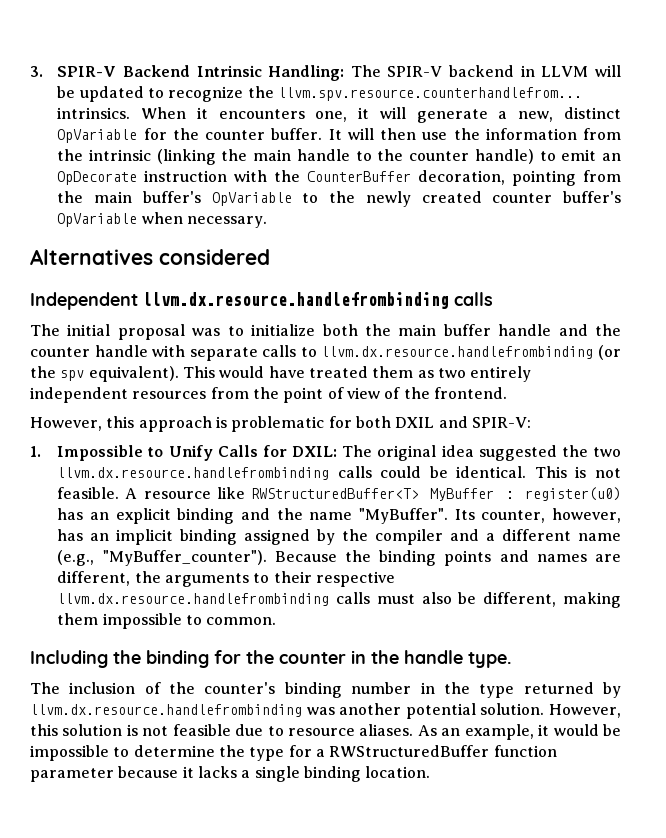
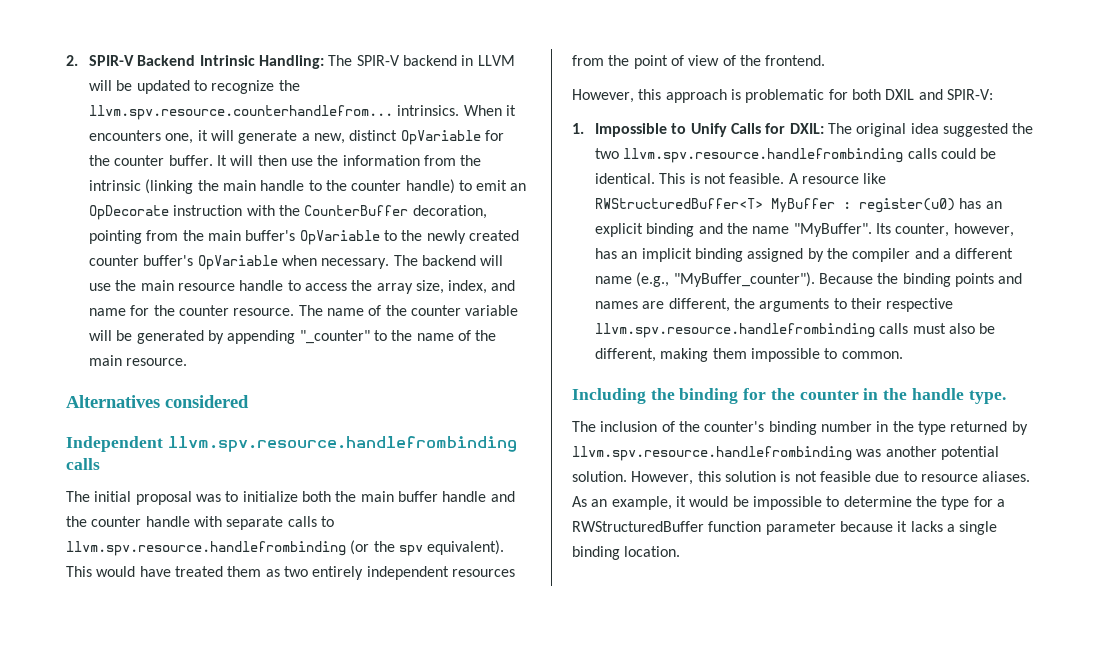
- 3. SPIR-V Backend Intrinsic Handling: The SPIR-V backend in LLVM will be updated to recognize the llvm.spv.resource.counterhandlefrom... intrinsics.
+ 2. SPIR-V Backend Intrinsic Handling: The SPIR-V backend in LLVM will be updated to recognize the llvm.spv.resource.counterhandlefrom... intrinsics.
+ The backend will use the main resource handle to access the array size, index, and name for the counter resource. The name of the counter variable will be generated by appending "_counter" to the name of the main resource.
- Independent llvm.dx.resource.handlefrombinding calls
+ Independent llvm.spv.resource.handlefrombinding calls
- The initial proposal was to initialize both the main buffer handle and the counter handle with separate calls to llvm.dx.resource.handlefrombinding (or the spv equivalent).
+ The initial proposal was to initialize both the main buffer handle and the counter handle with separate calls to llvm.spv.resource.handlefrombinding (or the spv equivalent).
- 1. Impossible to Unify Calls for DXIL: The original idea suggested the two llvm.dx.resource.handlefrombinding calls could be identical.
+ 1. Impossible to Unify Calls for DXIL: The original idea suggested the two llvm.spv.resource.handlefrombinding calls could be identical.
- Because the binding points and names are different, the arguments to their respective llvm.dx.resource.handlefrombinding calls must also be different, making them impossible to common.
+ Because the binding points and names are different, the arguments to their respective llvm.spv.resource.handlefrombinding calls must also be different, making them impossible to common.
- The inclusion of the counter's binding number in the type returned by llvm.dx.resource.handlefrombinding was another potential solution.
+ The inclusion of the counter's binding number in the type returned by llvm.spv.resource.handlefrombinding was another potential solution.

